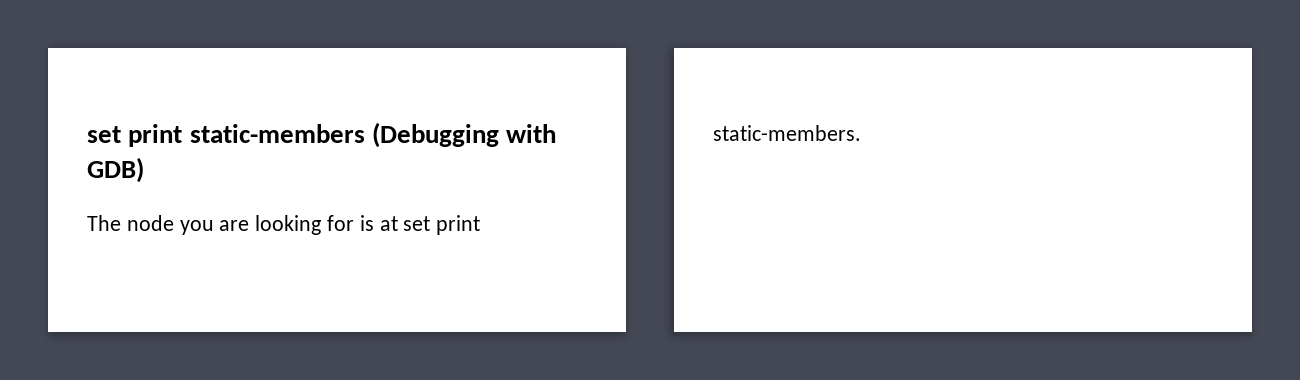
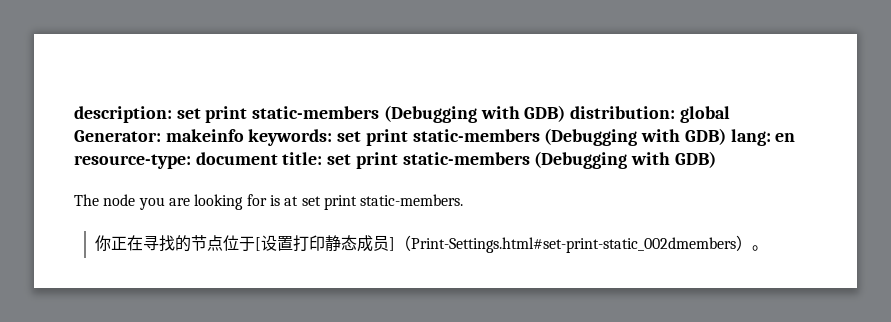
- set print static-members (Debugging with GDB)
+ description: set print static-members (Debugging with GDB) distribution: global Generator: makeinfo keywords: set print static-members (Debugging with GDB) lang: en resource-type: document title: set print static-members (Debugging with GDB)
+ 你正在寻找的节点位于[设置打印静态成员]（Print-Settings.html#set-print-static_002dmembers）。

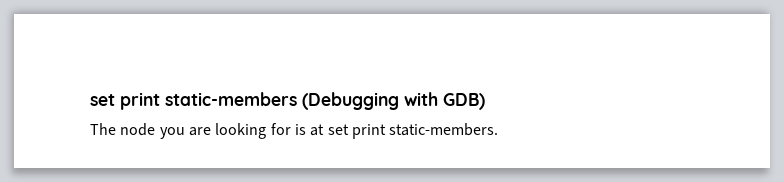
- description: set print static-members (Debugging with GDB) distribution: global Generator: makeinfo keywords: set print static-members (Debugging with GDB) lang: en resource-type: document title: set print static-members (Debugging with GDB)
+ set print static-members (Debugging with GDB)
- 你正在寻找的节点位于[设置打印静态成员]（Print-Settings.html#set-print-static_002dmembers）。

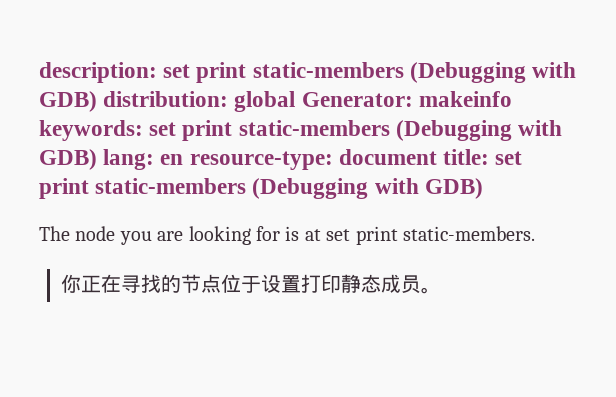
- set print static-members (Debugging with GDB)
+ description: set print static-members (Debugging with GDB) distribution: global Generator: makeinfo keywords: set print static-members (Debugging with GDB) lang: en resource-type: document title: set print static-members (Debugging with GDB)
+ 你正在寻找的节点位于设置打印静态成员。

